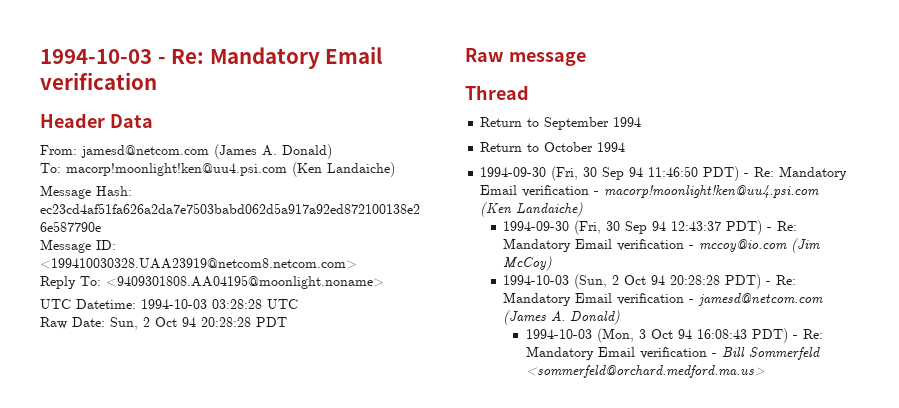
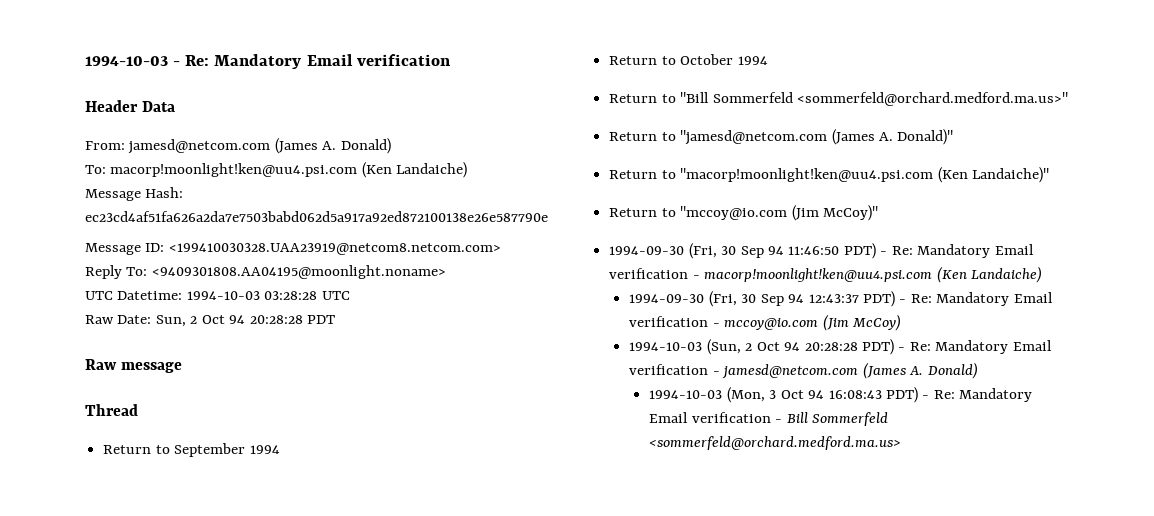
+ Return to "Bill Sommerfeld <sommerfeld@orchard.medford.ma.us>"
+ Return to "jamesd@netcom.com (James A. Donald)"
+ Return to "macorp!moonlight!ken@uu4.psi.com (Ken Landaiche)"
+ Return to "mccoy@io.com (Jim McCoy)"

